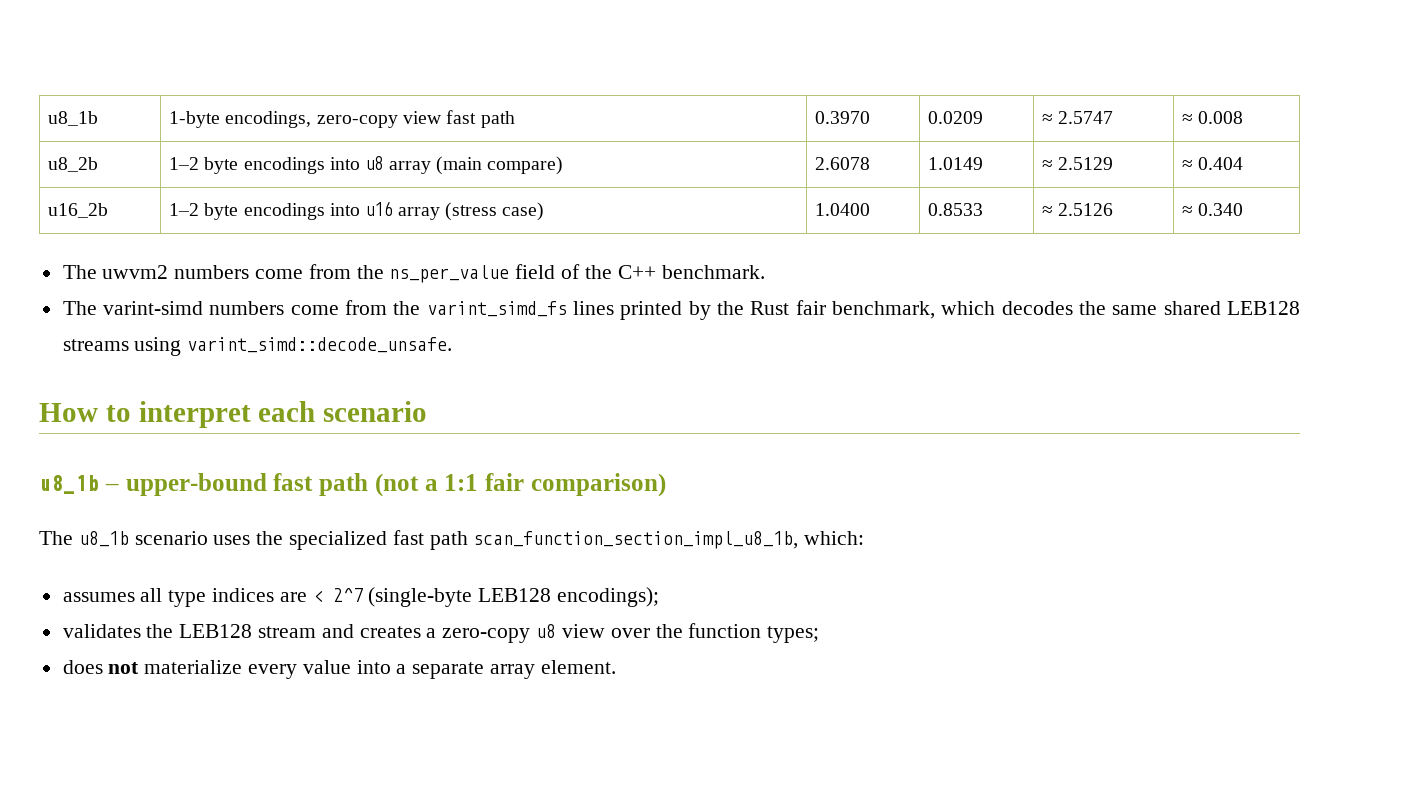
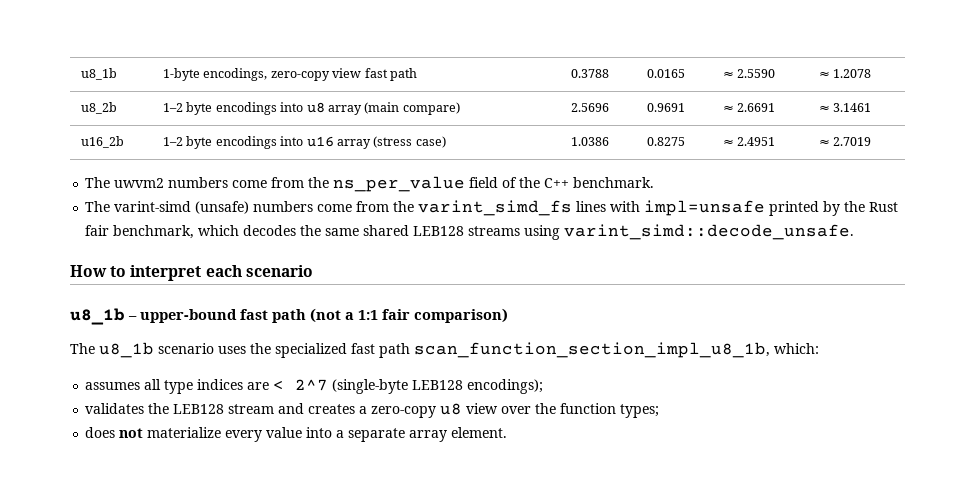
- u8_1b | 1-byte encodings, zero-copy view fast path | 0.3970 | 0.0209 | ≈ 2.5747 | ≈ 0.008
+ u8_1b | 1-byte encodings, zero-copy view fast path | 0.3788 | 0.0165 | ≈ 2.5590 | ≈ 1.2078
- u8_2b | 1–2 byte encodings into u8 array (main compare) | 2.6078 | 1.0149 | ≈ 2.5129 | ≈ 0.404
+ u8_2b | 1–2 byte encodings into u8 array (main compare) | 2.5696 | 0.9691 | ≈ 2.6691 | ≈ 3.1461
- u16_2b | 1–2 byte encodings into u16 array (stress case) | 1.0400 | 0.8533 | ≈ 2.5126 | ≈ 0.340
+ u16_2b | 1–2 byte encodings into u16 array (stress case) | 1.0386 | 0.8275 | ≈ 2.4951 | ≈ 2.7019
- The varint-simd numbers come from the varint_simd_fs lines printed by the Rust fair benchmark, which decodes the same shared LEB128 streams using varint_simd::decode_unsafe.
+ The varint-simd (unsafe) numbers come from the varint_simd_fs lines with impl=unsafe printed by the Rust fair benchmark, which decodes the same shared LEB128 streams using varint_simd::decode_unsafe.

